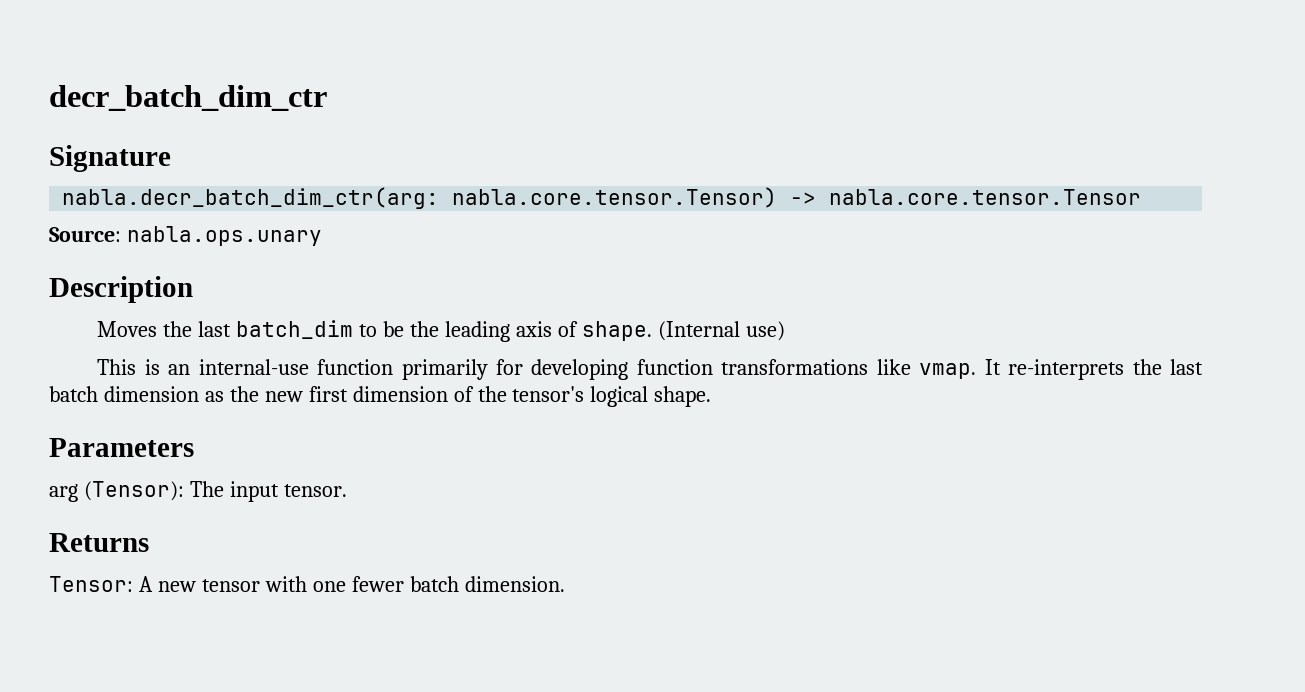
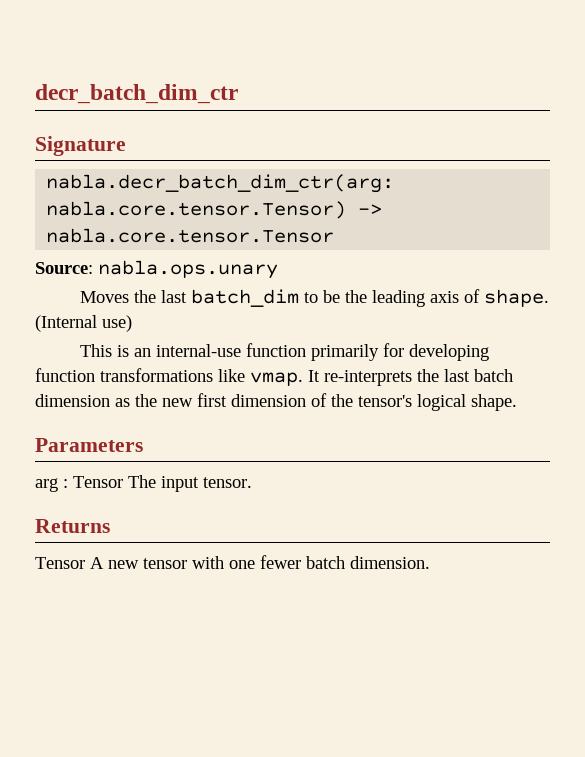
- Description
- arg (Tensor): The input tensor.
+ arg : Tensor The input tensor.
- Tensor: A new tensor with one fewer batch dimension.
+ Tensor A new tensor with one fewer batch dimension.

